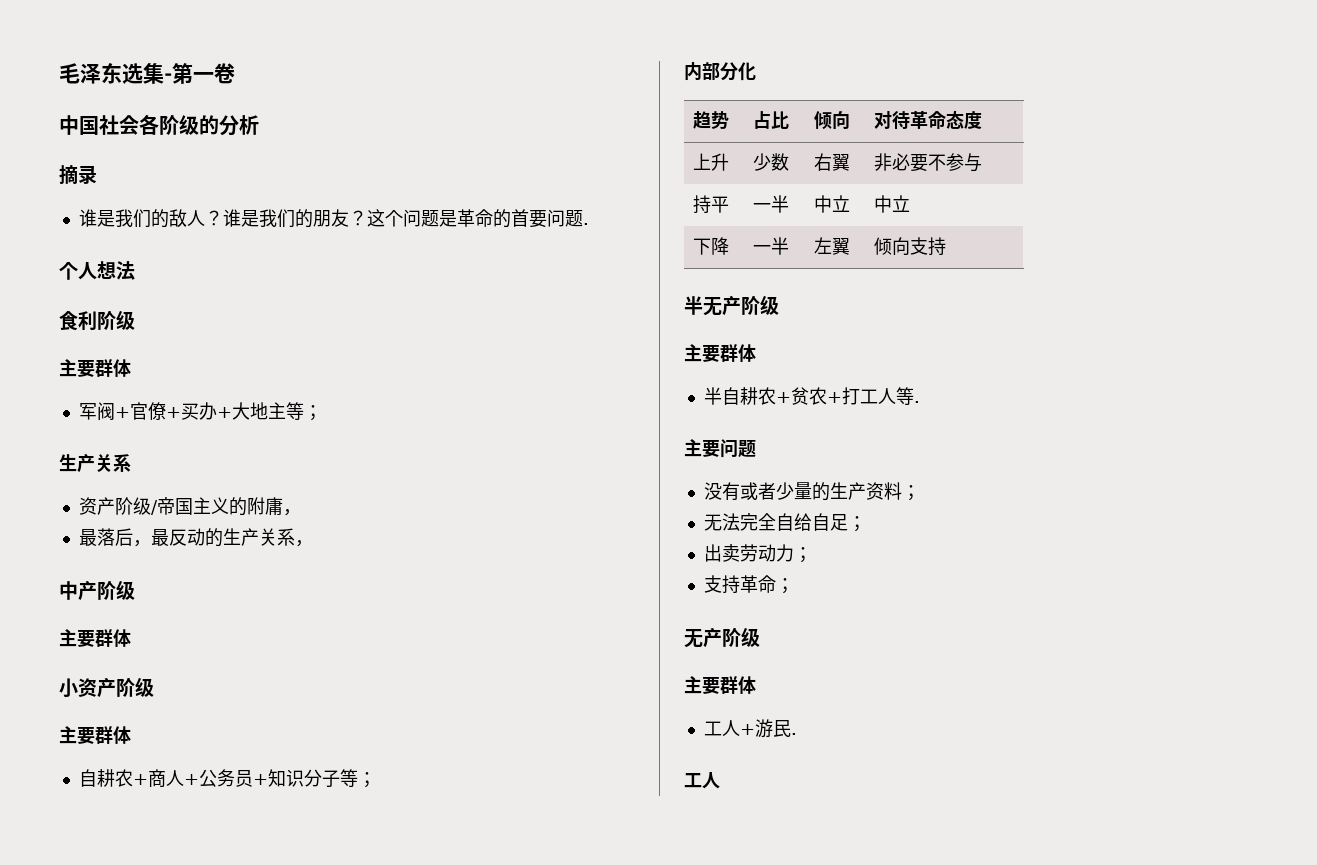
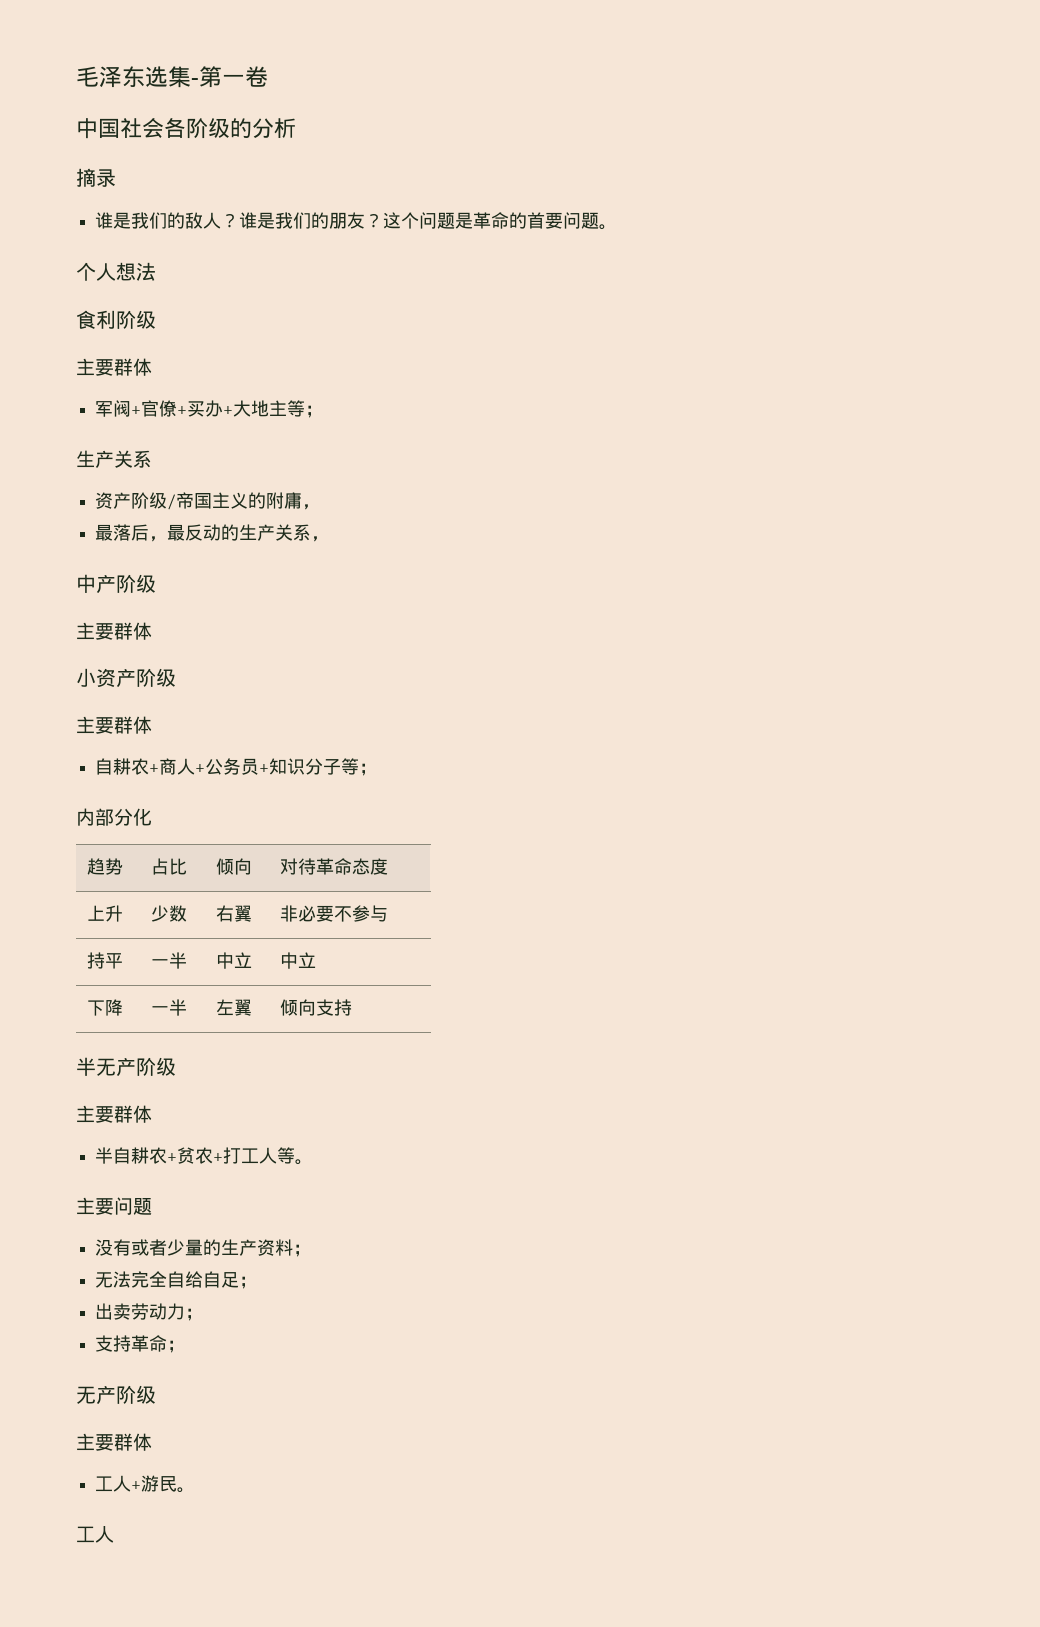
- 这个问题是革命的首要问题.
+ 这个问题是革命的首要问题。
- 半自耕农+贫农+打工人等.
+ 半自耕农+贫农+打工人等。
- 工人+游民.
+ 工人+游民。

